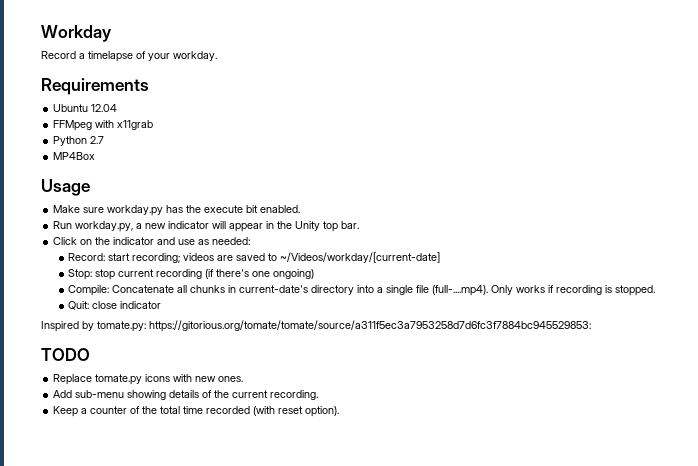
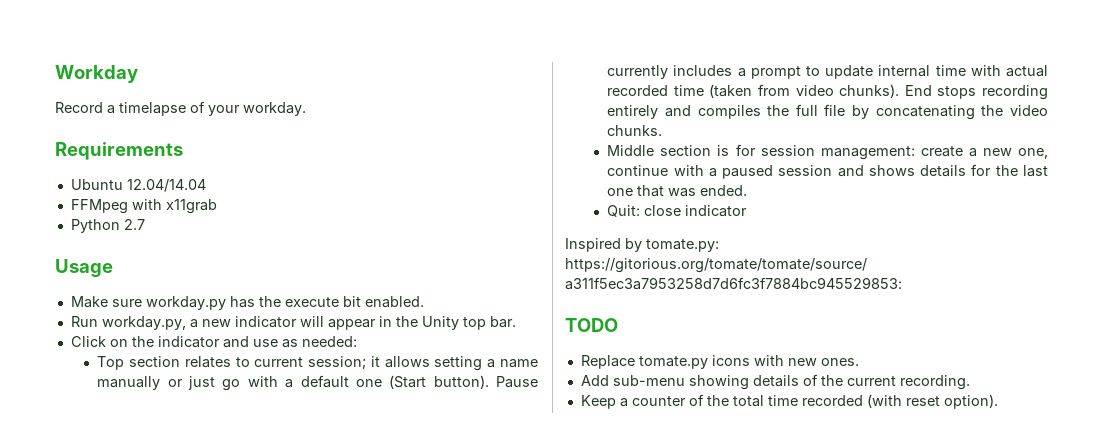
- Ubuntu 12.04
+ Ubuntu 12.04/14.04
- MP4Box
- Record: start recording; videos are saved to ~/Videos/workday/[current-date]
- Stop: stop current recording (if there's one ongoing)
- Compile: Concatenate all chunks in current-date's directory into a single file (full-....mp4). Only works if recording is stopped.
+ Top section relates to current session; it allows setting a name manually or just go with a default one (Start button). Pause currently includes a prompt to update internal time with actual recorded time (taken from video chunks). End stops recording entirely and compiles the full file by concatenating the video chunks.
+ Middle section is for session management: create a new one, continue with a paused session and shows details for the last one that was ended.

